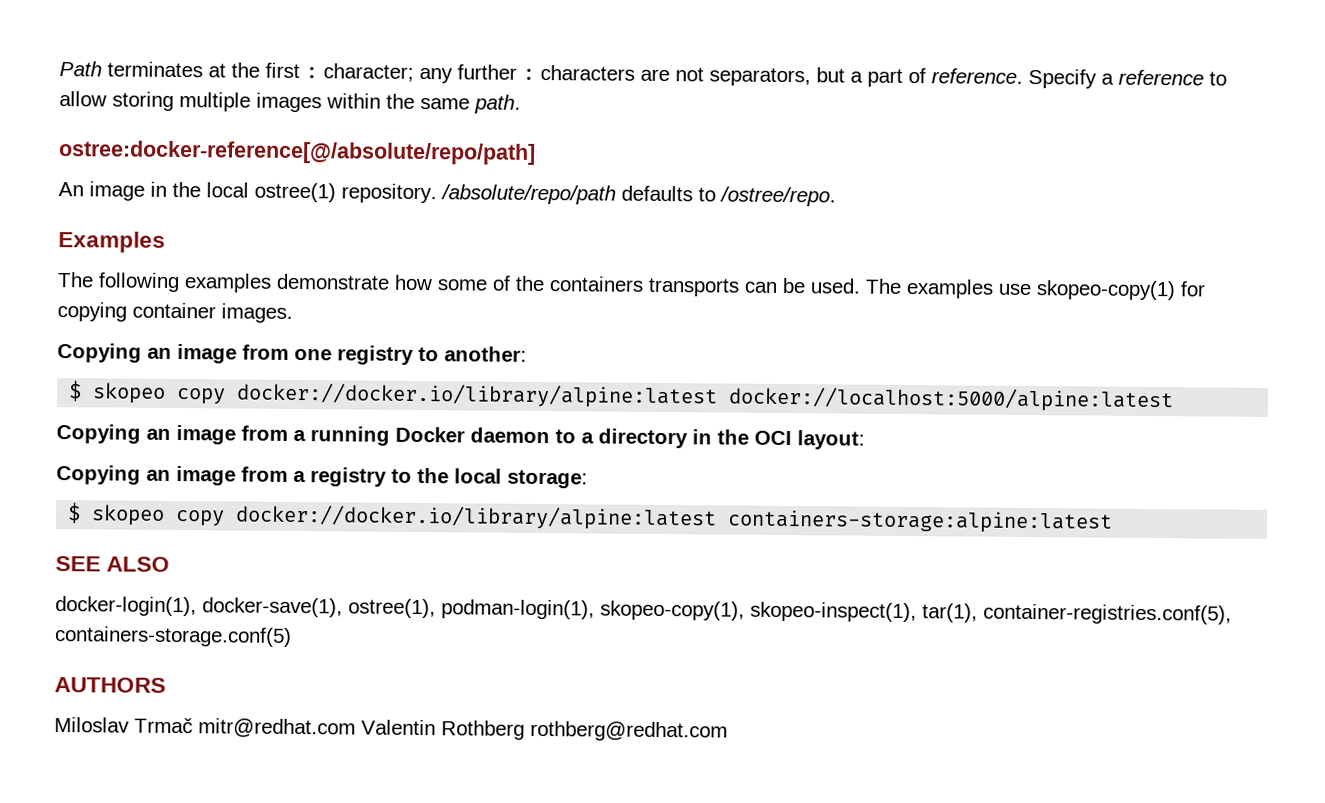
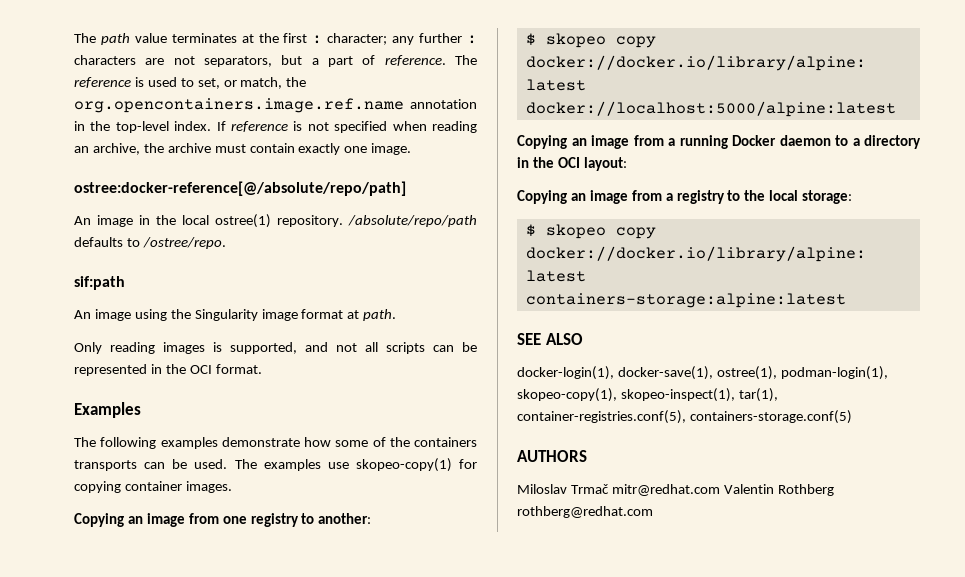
- Path terminates at the first : character; any further : characters are not separators, but a part of reference.
+ The path value terminates at the first : character; any further : characters are not separators, but a part of reference.
- Specify a reference to allow storing multiple images within the same path.
+ The reference is used to set, or match, the org.opencontainers.image.ref.name annotation in the top-level index. If reference is not specified when reading an archive, the archive must contain exactly one image.
+ sif:path
+ An image using the Singularity image format at path.
+ Only reading images is supported, and not all scripts can be represented in the OCI format.

